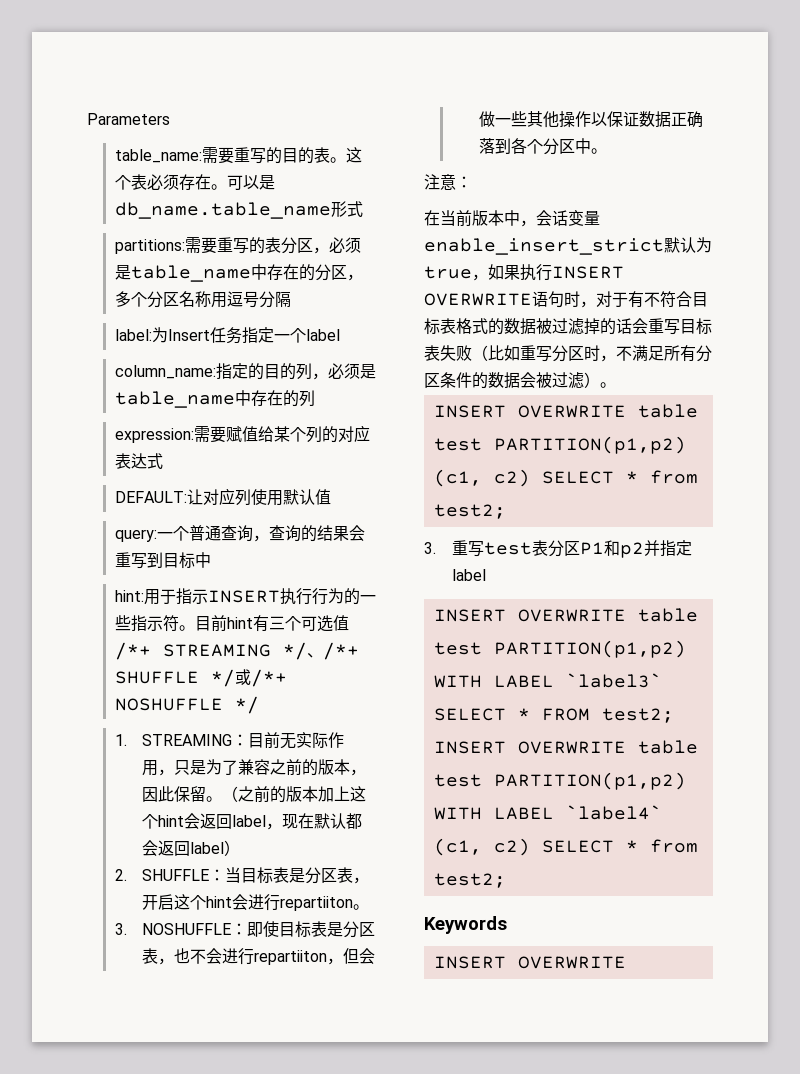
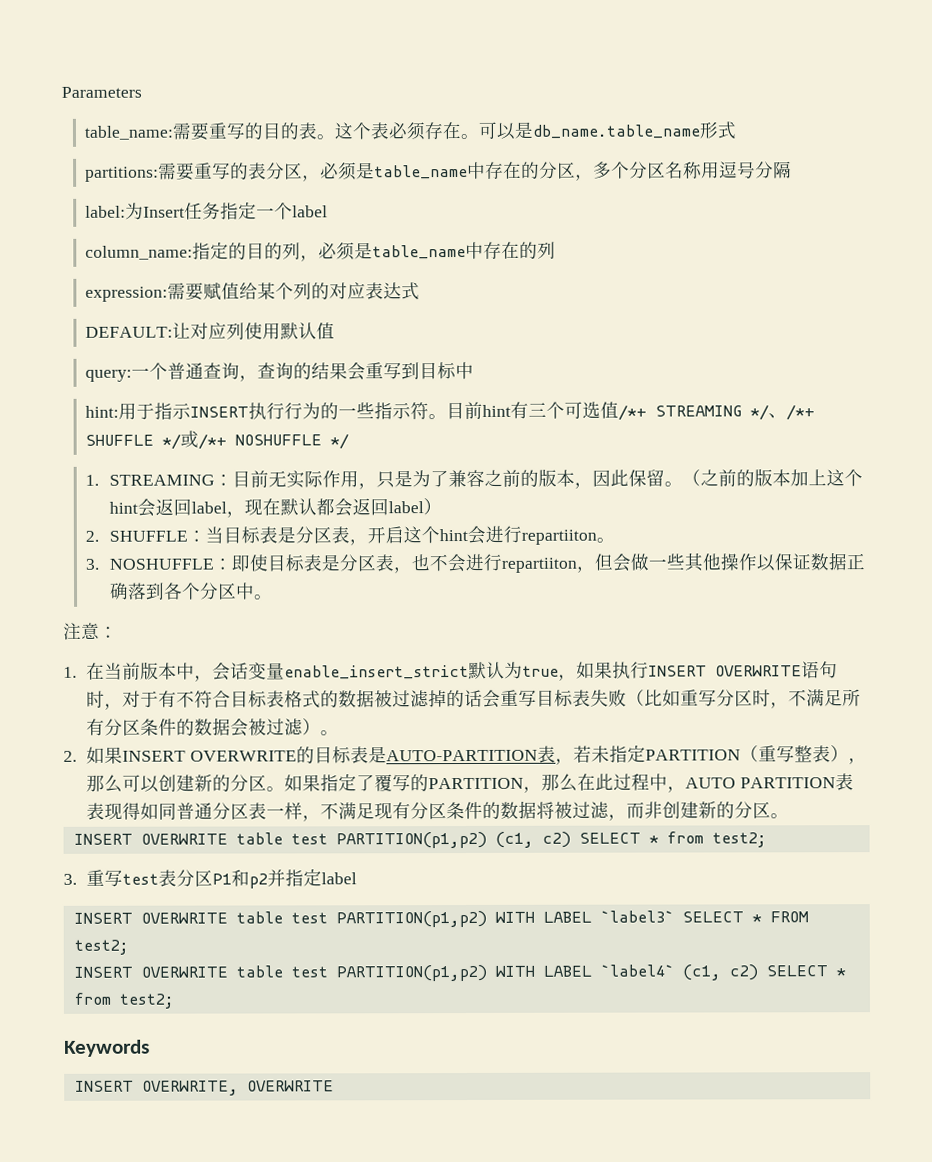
- 在当前版本中，会话变量enable_insert_strict默认为true，如果执行INSERT OVERWRITE语句时，对于有不符合目标表格式的数据被过滤掉的话会重写目标表失败（比如重写分区时，不满足所有分区条件的数据会被过滤）。
+ 1.在当前版本中，会话变量enable_insert_strict默认为true，如果执行INSERT OVERWRITE语句时，对于有不符合目标表格式的数据被过滤掉的话会重写目标表失败（比如重写分区时，不满足所有分区条件的数据会被过滤）。
+ 2.如果INSERT OVERWRITE的目标表是AUTO-PARTITION表，若未指定PARTITION（重写整表），那么可以创建新的分区。如果指定了覆写的PARTITION，那么在此过程中，AUTO PARTITION表表现得如同普通分区表一样，不满足现有分区条件的数据将被过滤，而非创建新的分区。
  Keywords
- INSERT OVERWRITE
+ INSERT OVERWRITE, OVERWRITE

